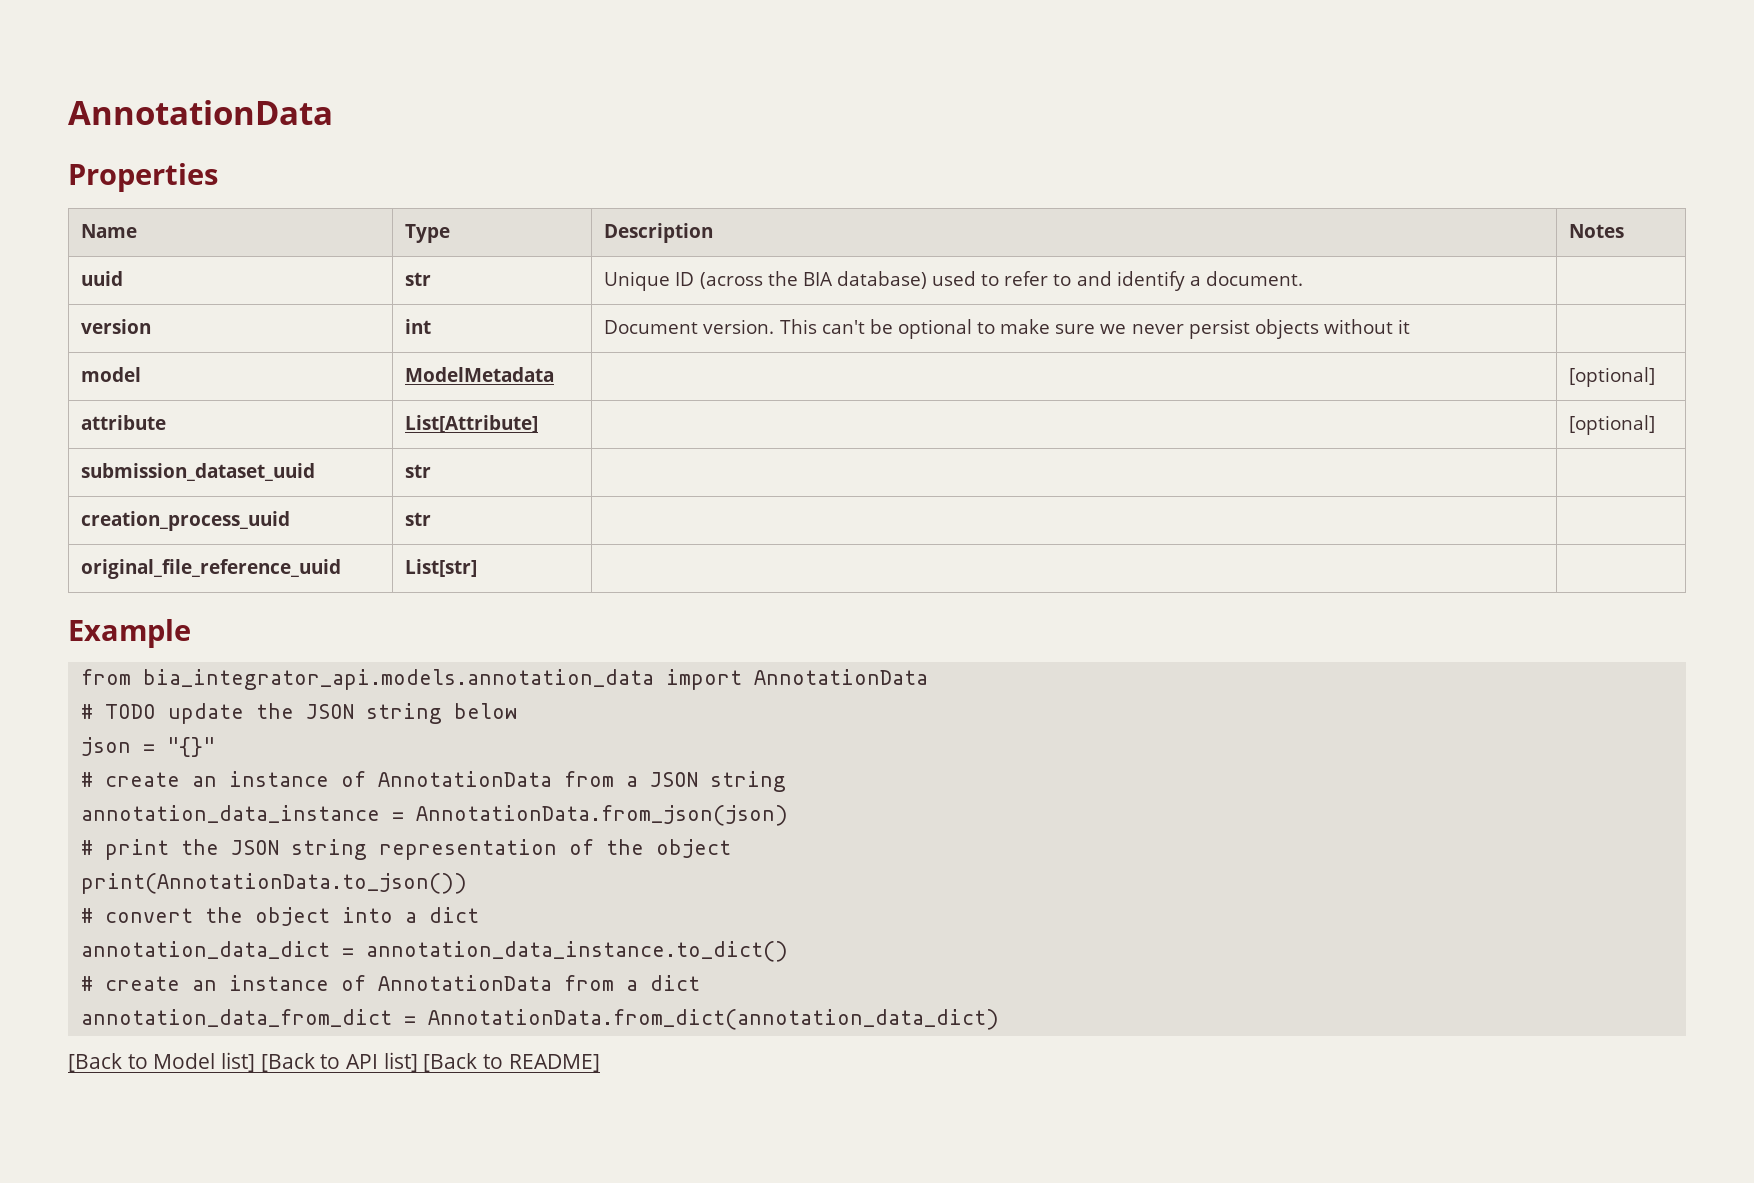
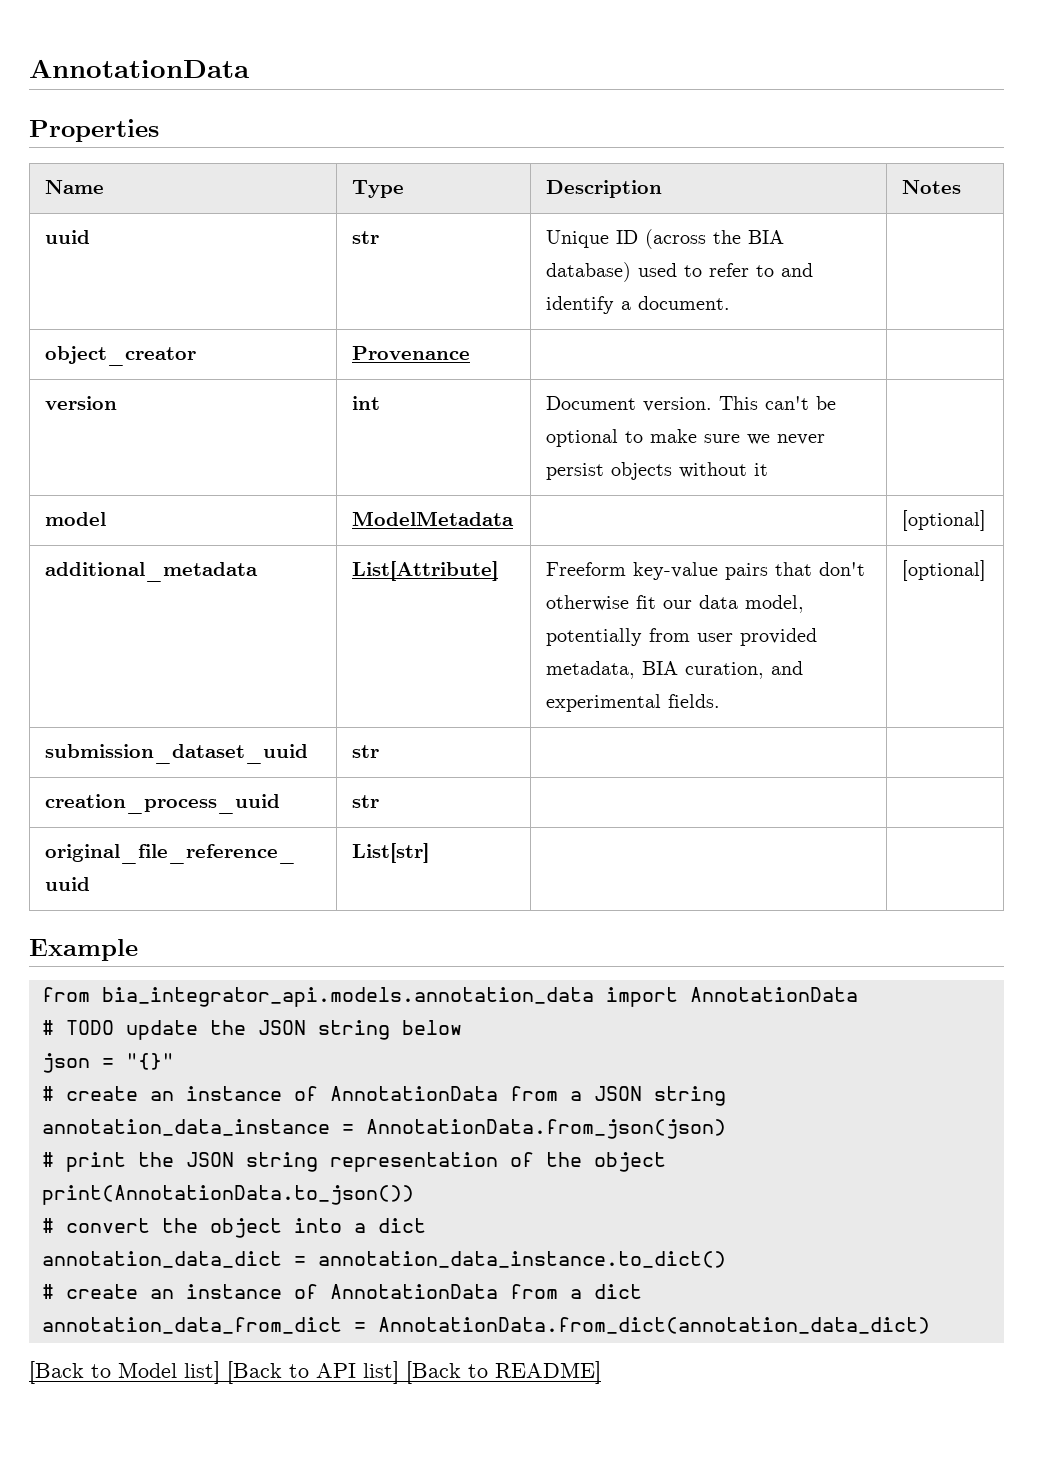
+ object_creator | Provenance | |
- attribute | List[Attribute] | | [optional]
+ additional_metadata | List[Attribute] | Freeform key-value pairs that don't otherwise fit our data model, potentially from user provided metadata, BIA curation, and experimental fields. | [optional]

